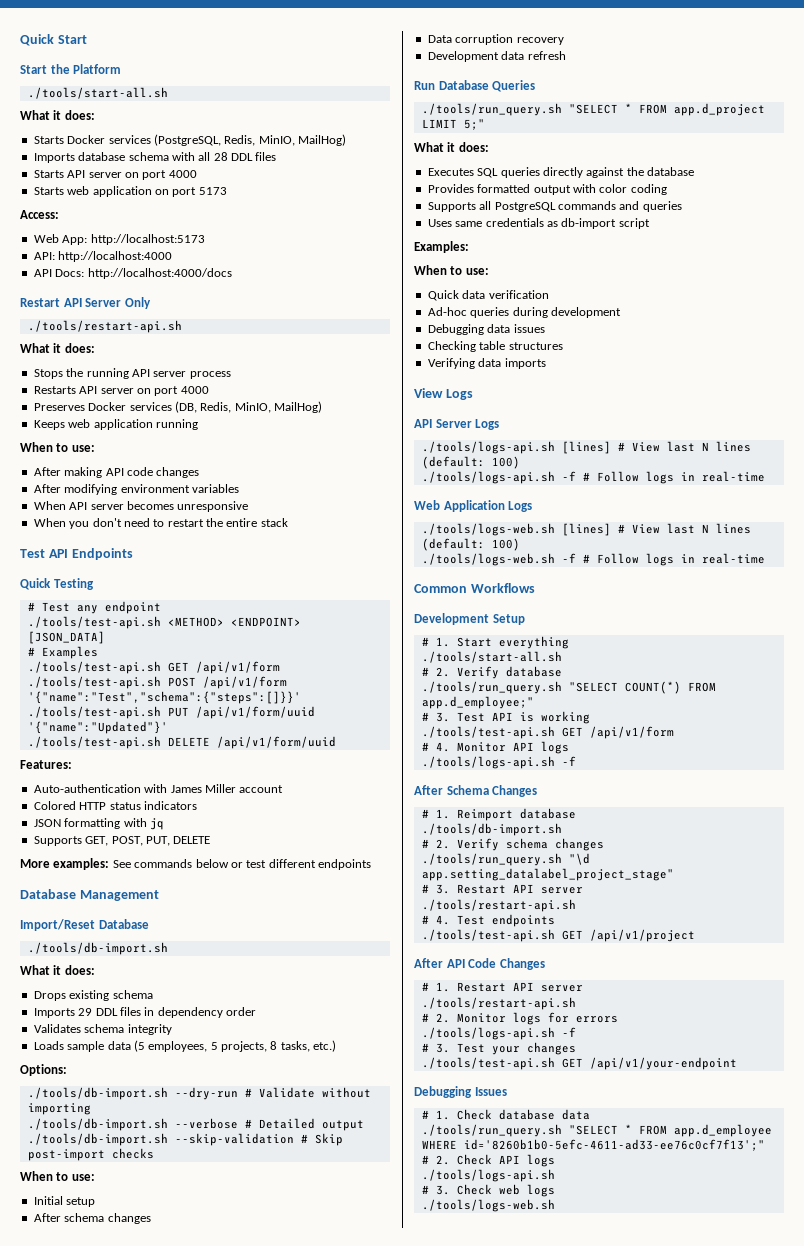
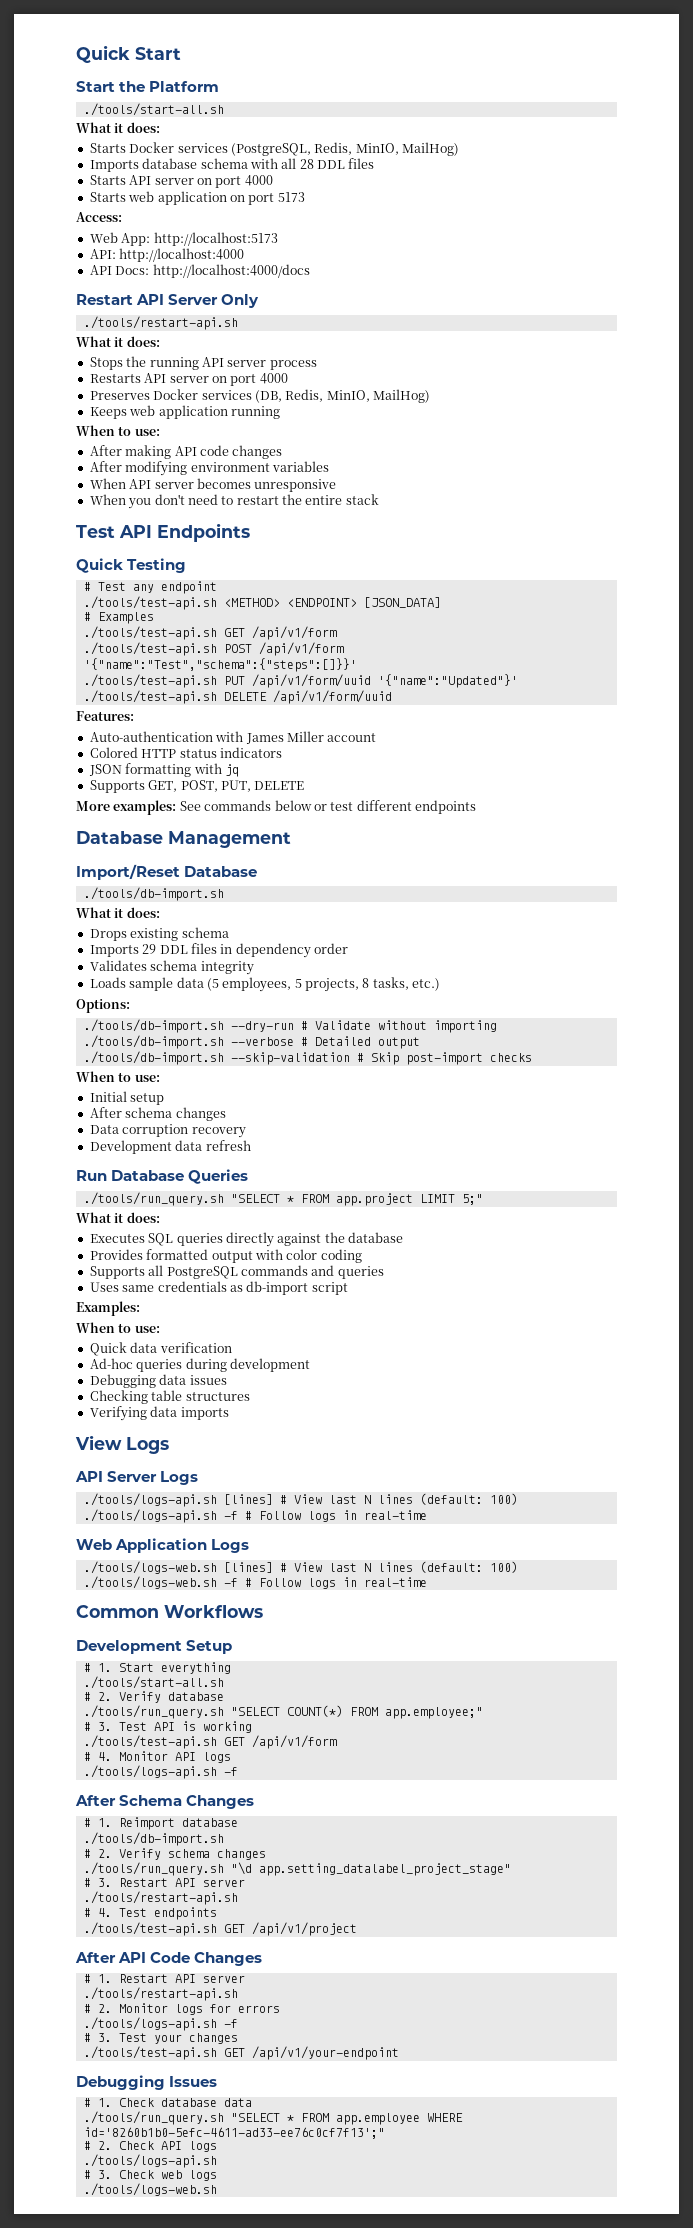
- ./tools/run_query.sh "SELECT * FROM app.d_project LIMIT 5;"
+ ./tools/run_query.sh "SELECT * FROM app.project LIMIT 5;"
- ./tools/run_query.sh "SELECT COUNT(*) FROM app.d_employee;"
+ ./tools/run_query.sh "SELECT COUNT(*) FROM app.employee;"
- ./tools/run_query.sh "SELECT * FROM app.d_employee WHERE id='8260b1b0-5efc-4611-ad33-ee76c0cf7f13';"
+ ./tools/run_query.sh "SELECT * FROM app.employee WHERE id='8260b1b0-5efc-4611-ad33-ee76c0cf7f13';"

